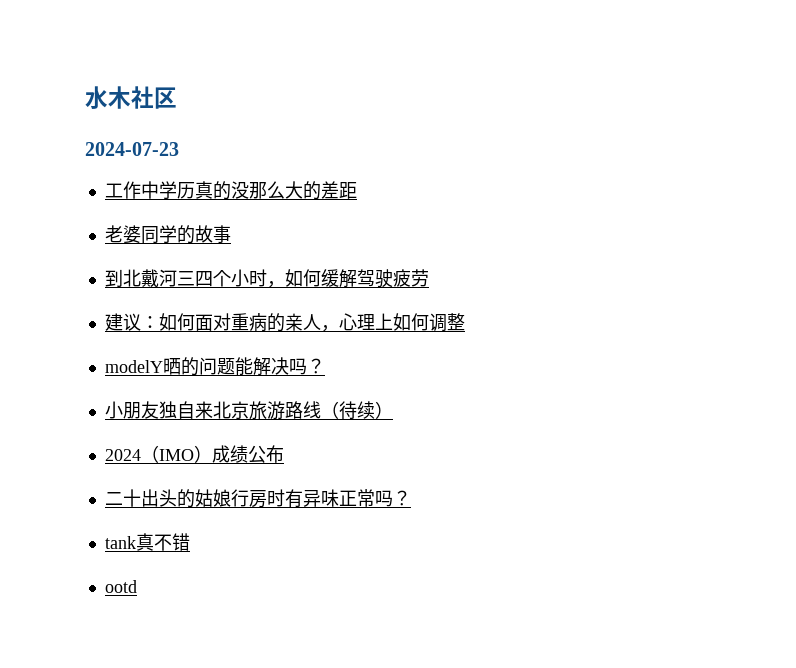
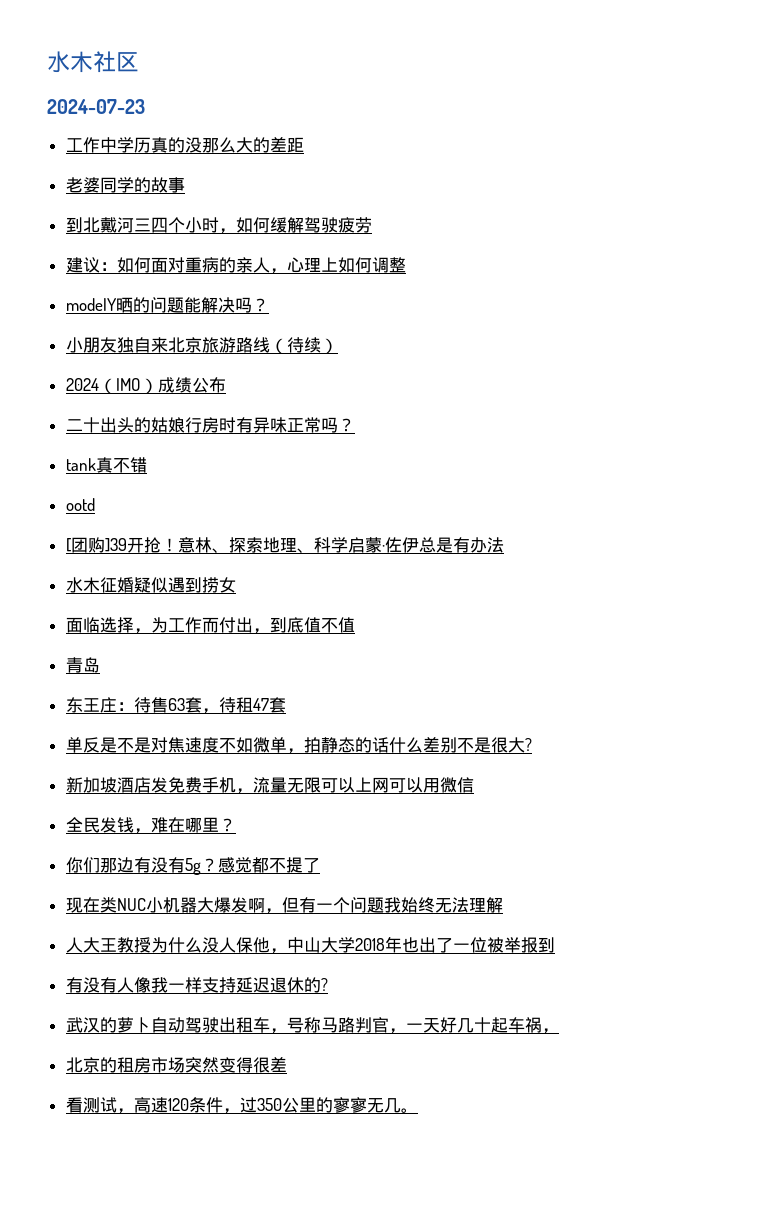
+ [团购]39开抢！意林、探索地理、科学启蒙·佐伊总是有办法
+ 水木征婚疑似遇到捞女
+ 面临选择，为工作而付出，到底值不值
+ 青岛
+ 东王庄：待售63套，待租47套
+ 单反是不是对焦速度不如微单，拍静态的话什么差别不是很大?
+ 新加坡酒店发免费手机，流量无限可以上网可以用微信
+ 全民发钱，难在哪里？
+ 你们那边有没有5g？感觉都不提了
+ 现在类NUC小机器大爆发啊，但有一个问题我始终无法理解
+ 人大王教授为什么没人保他，中山大学2018年也出了一位被举报到
+ 有没有人像我一样支持延迟退休的?
+ 武汉的萝卜自动驾驶出租车，号称马路判官，一天好几十起车祸，
+ 北京的租房市场突然变得很差
+ 看测试，高速120条件，过350公里的寥寥无几。

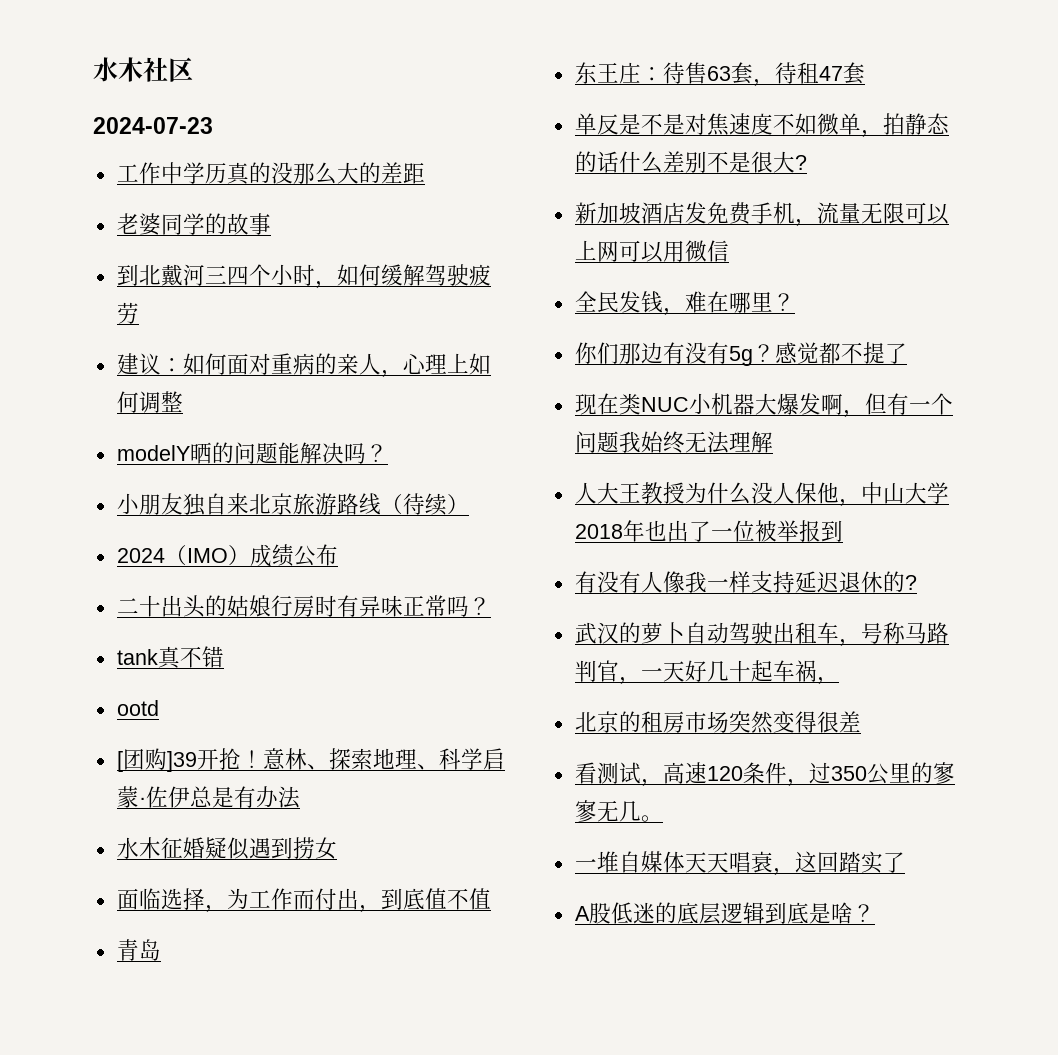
+ 一堆自媒体天天唱衰，这回踏实了
+ A股低迷的底层逻辑到底是啥？

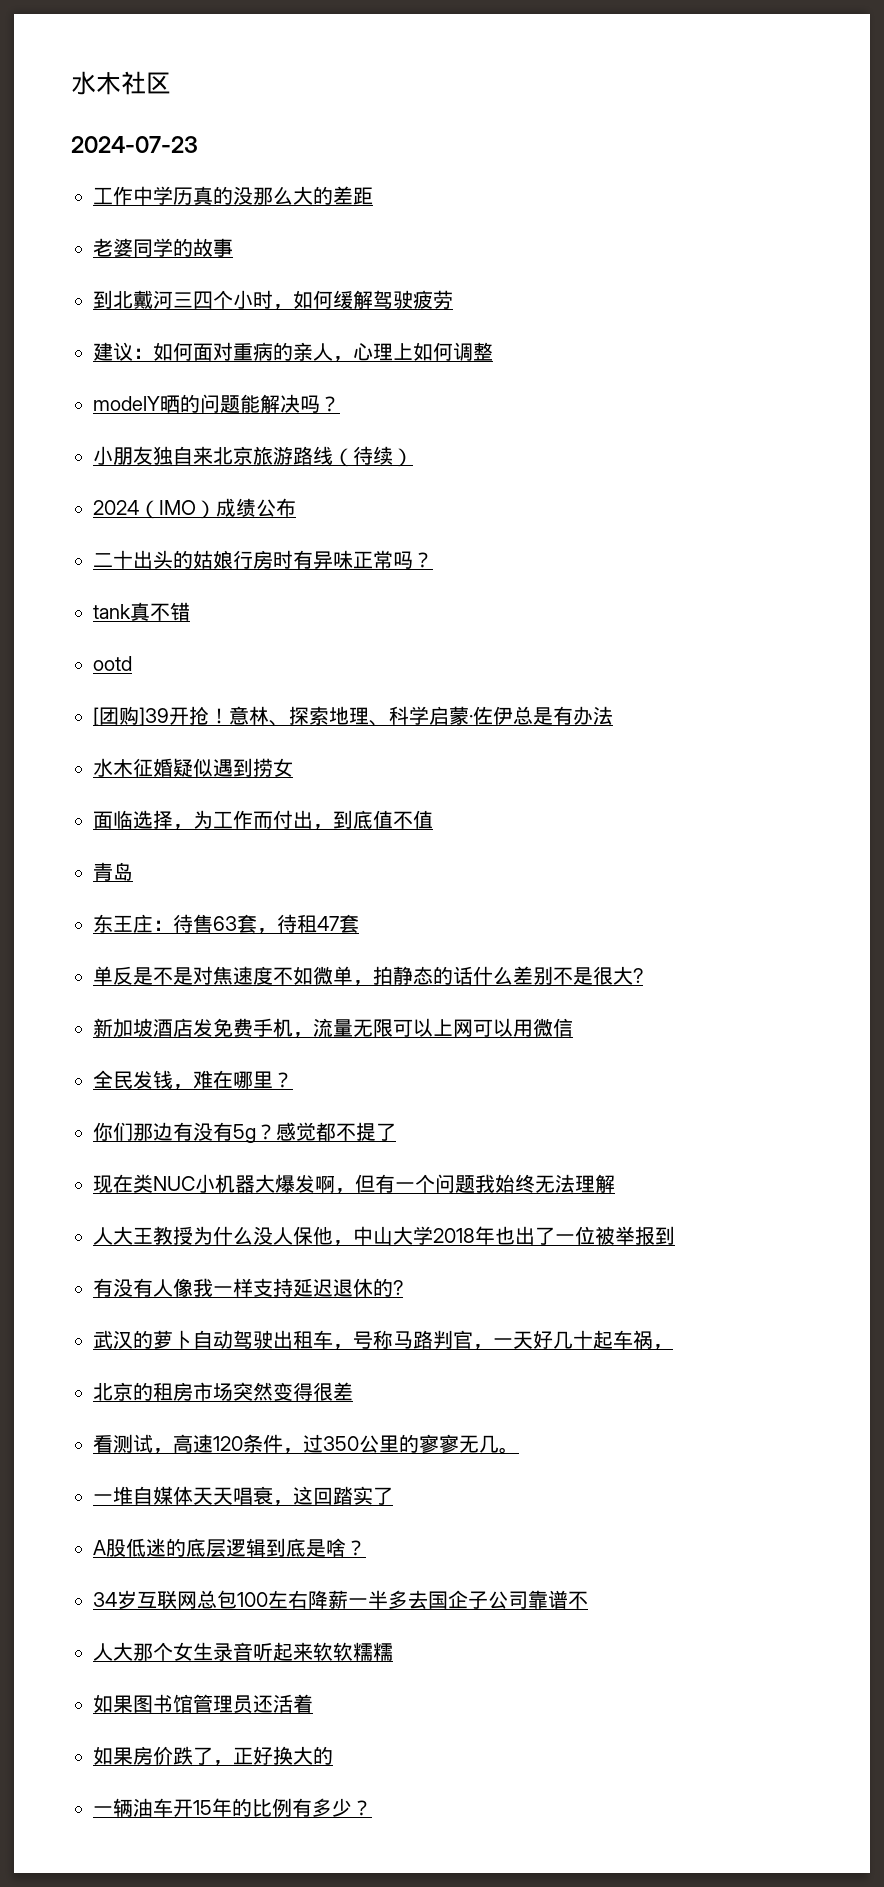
+ 34岁互联网总包100左右降薪一半多去国企子公司靠谱不
+ 人大那个女生录音听起来软软糯糯
+ 如果图书馆管理员还活着
+ 如果房价跌了，正好换大的
+ 一辆油车开15年的比例有多少？

